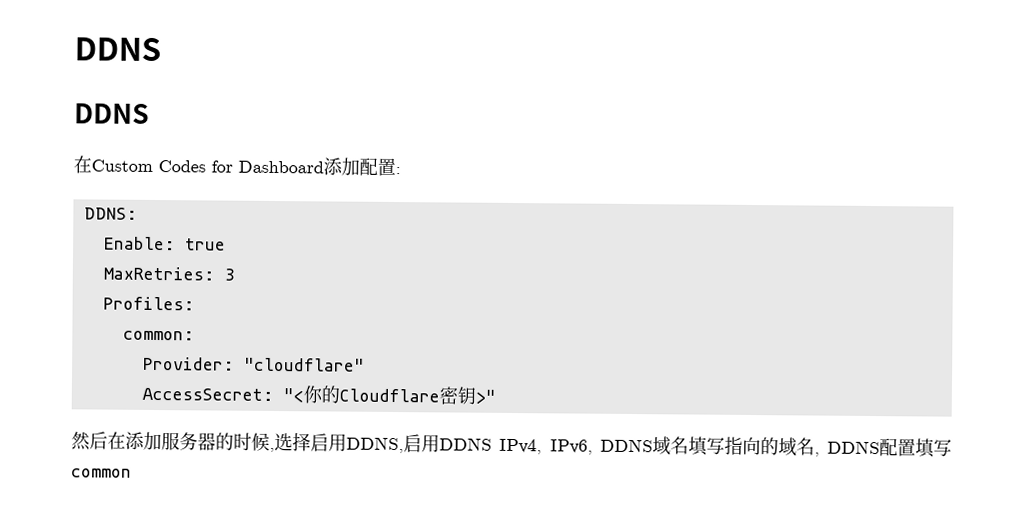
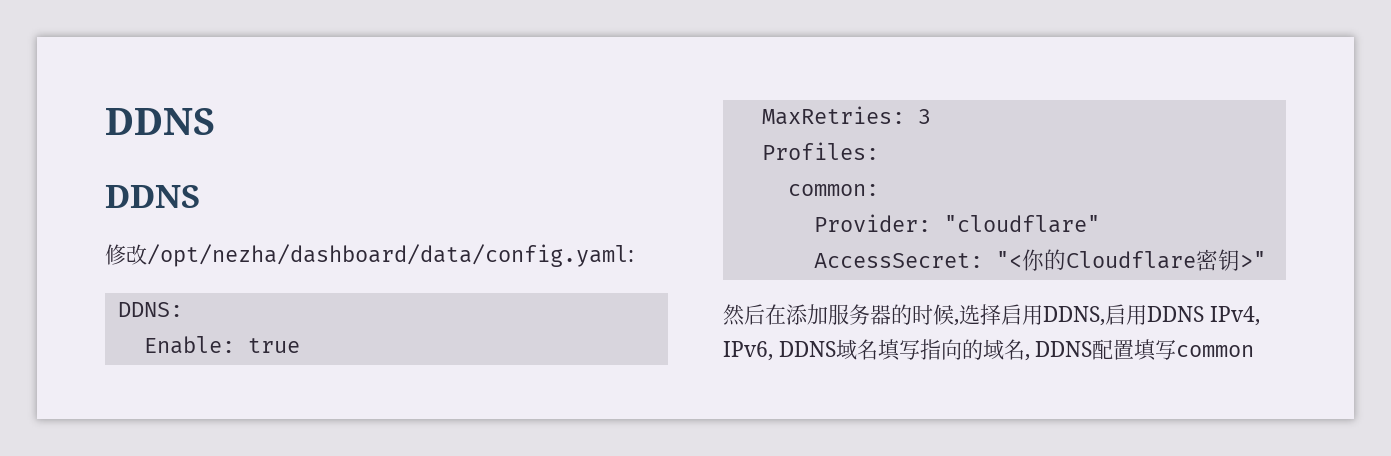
- 在Custom Codes for Dashboard添加配置:
+ 修改/opt/nezha/dashboard/data/config.yaml:

